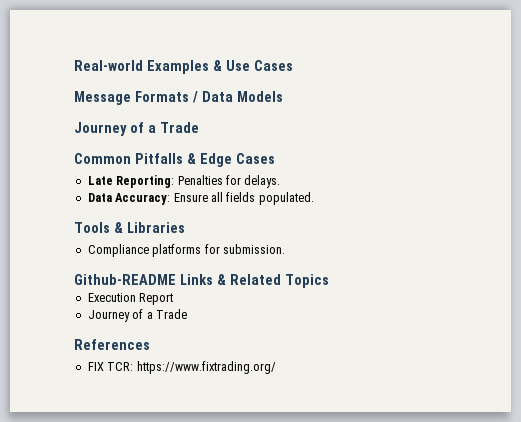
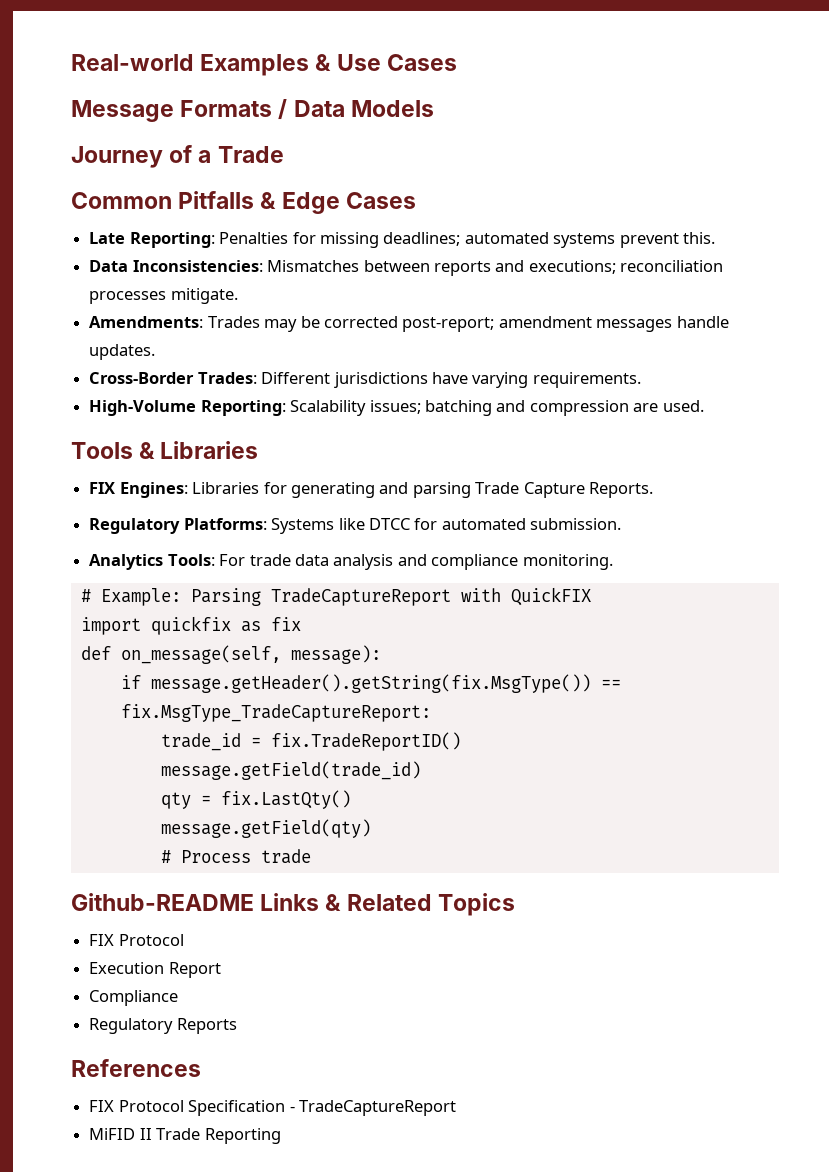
- Late Reporting: Penalties for delays.
- Data Accuracy: Ensure all fields populated.
+ Late Reporting: Penalties for missing deadlines; automated systems prevent this.
+ Data Inconsistencies: Mismatches between reports and executions; reconciliation processes mitigate.
+ Amendments: Trades may be corrected post-report; amendment messages handle updates.
+ Cross-Border Trades: Different jurisdictions have varying requirements.
+ High-Volume Reporting: Scalability issues; batching and compression are used.
  Tools & Libraries
- Compliance platforms for submission.
+ FIX Engines: Libraries for generating and parsing Trade Capture Reports.
+ Regulatory Platforms: Systems like DTCC for automated submission.
+ Analytics Tools: For trade data analysis and compliance monitoring.
+ # Example: Parsing TradeCaptureReport with QuickFIX
+ import quickfix as fix
+ def on_message(self, message):
+ if message.getHeader().getString(fix.MsgType()) == fix.MsgType_TradeCaptureReport:
+ trade_id = fix.TradeReportID()
+ message.getField(trade_id)
+ qty = fix.LastQty()
+ message.getField(qty)
+ # Process trade
  Github-README Links & Related Topics
+ FIX Protocol
  Execution Report
- Journey of a Trade
+ Compliance
+ Regulatory Reports
  References
- FIX TCR: https://www.fixtrading.org/
+ FIX Protocol Specification - TradeCaptureReport
+ MiFID II Trade Reporting

